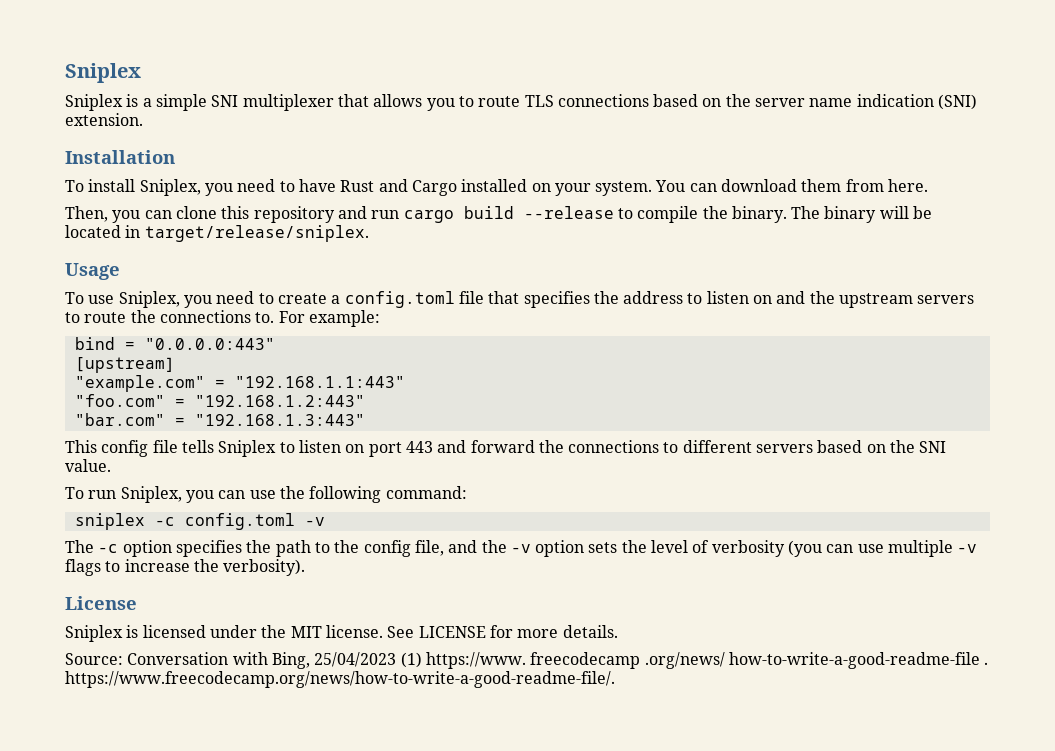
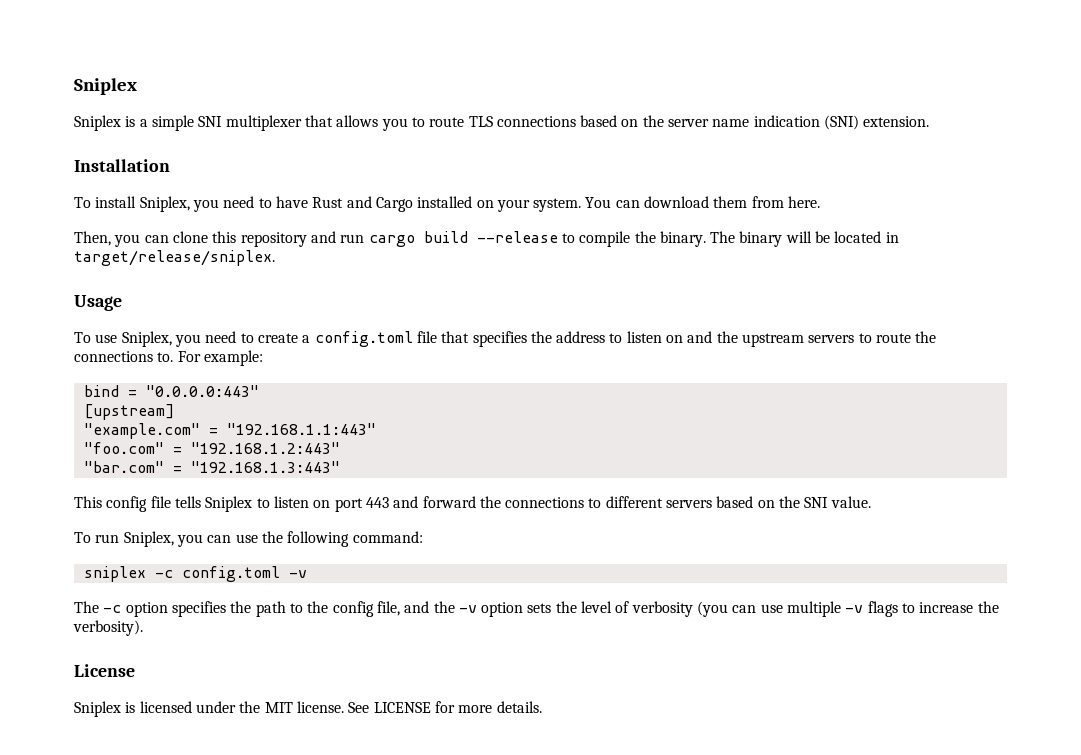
- Source: Conversation with Bing, 25/04/2023 (1) https://www. freecodecamp .org/news/ how-to-write-a-good-readme-file . https://www.freecodecamp.org/news/how-to-write-a-good-readme-file/.

